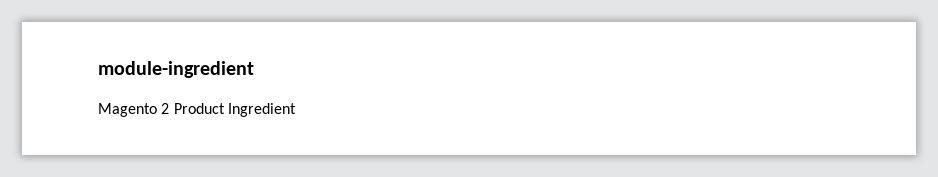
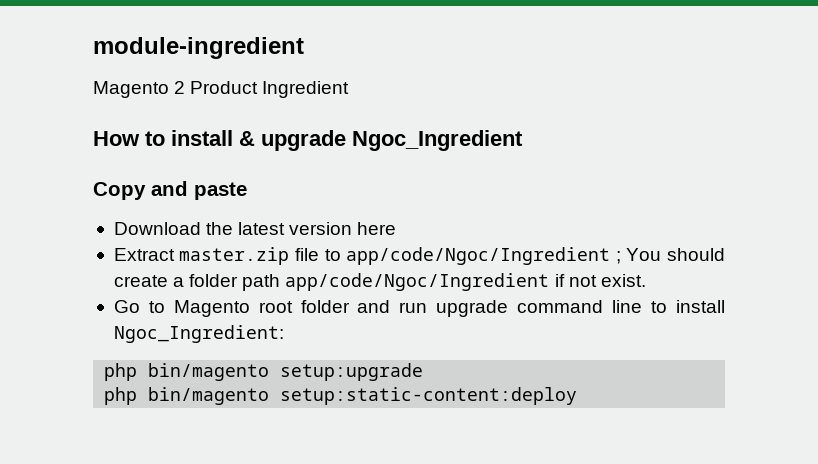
+ How to install & upgrade Ngoc_Ingredient
+ Copy and paste
+ Download the latest version here
+ Extract master.zip file to app/code/Ngoc/Ingredient ; You should create a folder path app/code/Ngoc/Ingredient if not exist.
+ Go to Magento root folder and run upgrade command line to install Ngoc_Ingredient:
+ php bin/magento setup:upgrade
+ php bin/magento setup:static-content:deploy

